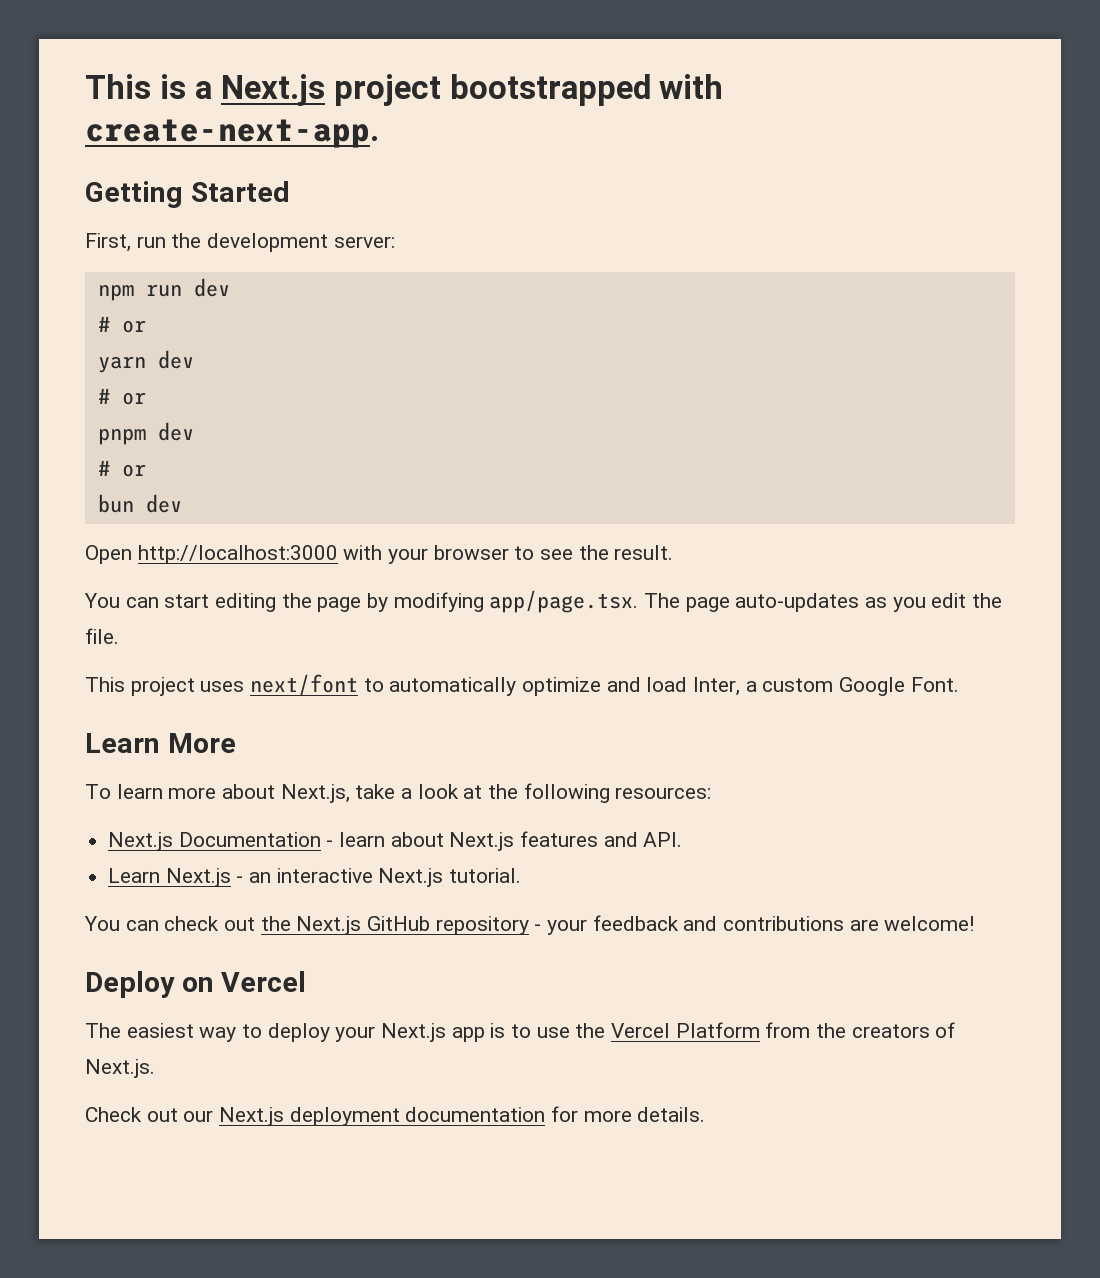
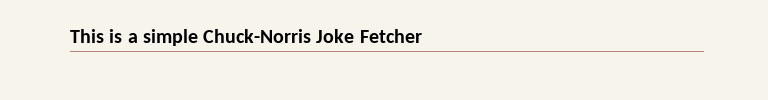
- This is a Next.js project bootstrapped with create-next-app.
- Getting Started
- First, run the development server:
- npm run dev
- # or
- yarn dev
- # or
- pnpm dev
- # or
- bun dev
- Open http://localhost:3000 with your browser to see the result.
- You can start editing the page by modifying app/page.tsx. The page auto-updates as you edit the file.
- This project uses next/font to automatically optimize and load Inter, a custom Google Font.
- Learn More
- To learn more about Next.js, take a look at the following resources:
- Next.js Documentation - learn about Next.js features and API.
- Learn Next.js - an interactive Next.js tutorial.
- You can check out the Next.js GitHub repository - your feedback and contributions are welcome!
- Deploy on Vercel
- The easiest way to deploy your Next.js app is to use the Vercel Platform from the creators of Next.js.
- Check out our Next.js deployment documentation for more details.
+ This is a simple Chuck-Norris Joke Fetcher

